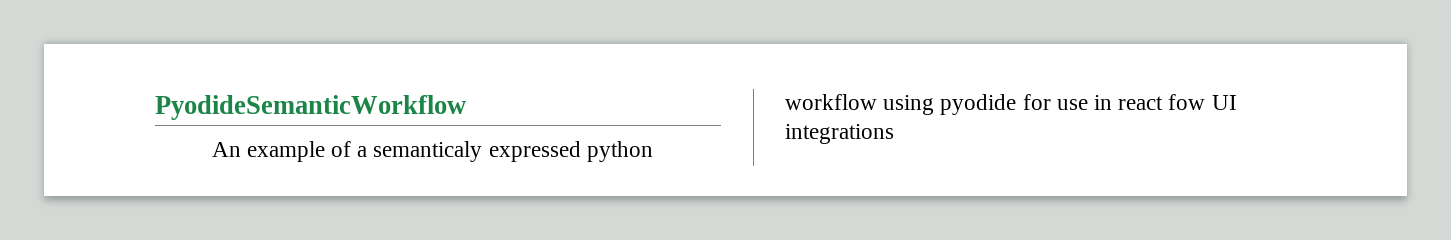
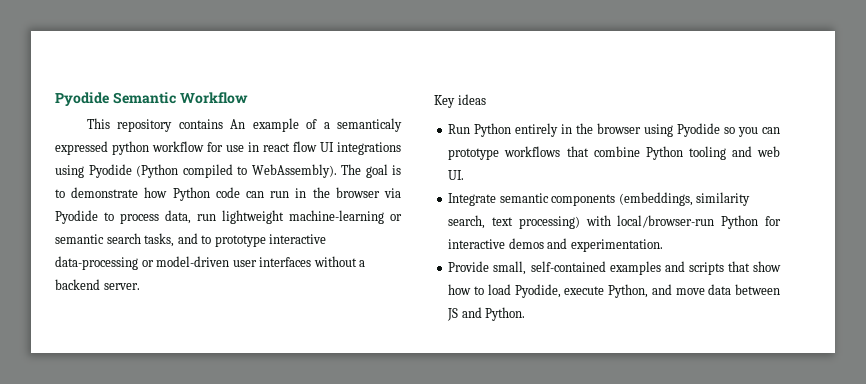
- PyodideSemanticWorkflow
- An example of a semanticaly expressed python workflow using pyodide for use in react fow UI integrations
+ Pyodide Semantic Workflow
+ This repository contains An example of a semanticaly expressed python workflow for use in react flow UI integrations using Pyodide (Python compiled to WebAssembly). The goal is to demonstrate how Python code can run in the browser via Pyodide to process data, run lightweight machine-learning or semantic search tasks, and to prototype interactive data-processing or model-driven user interfaces without a backend server.
+ Key ideas
+ Run Python entirely in the browser using Pyodide so you can prototype workflows that combine Python tooling and web UI.
+ Integrate semantic components (embeddings, similarity search, text processing) with local/browser-run Python for interactive demos and experimentation.
+ Provide small, self-contained examples and scripts that show how to load Pyodide, execute Python, and move data between JS and Python.

